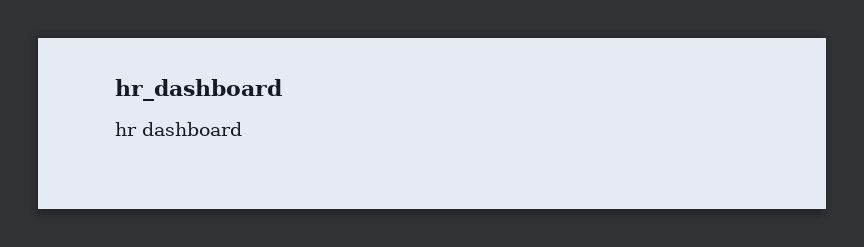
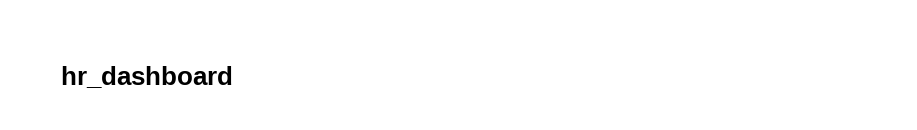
- hr dashboard

